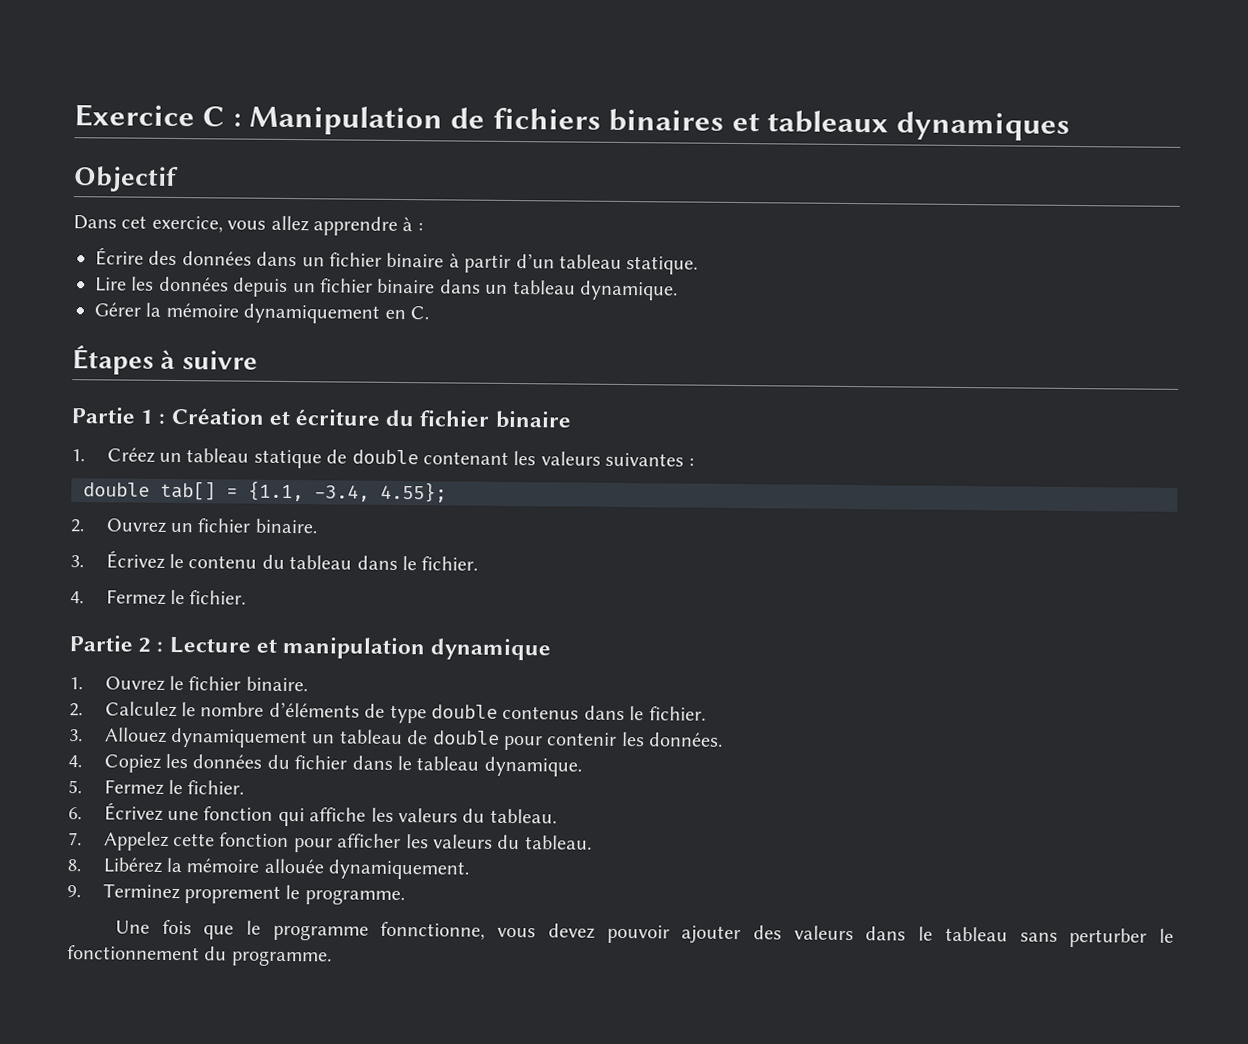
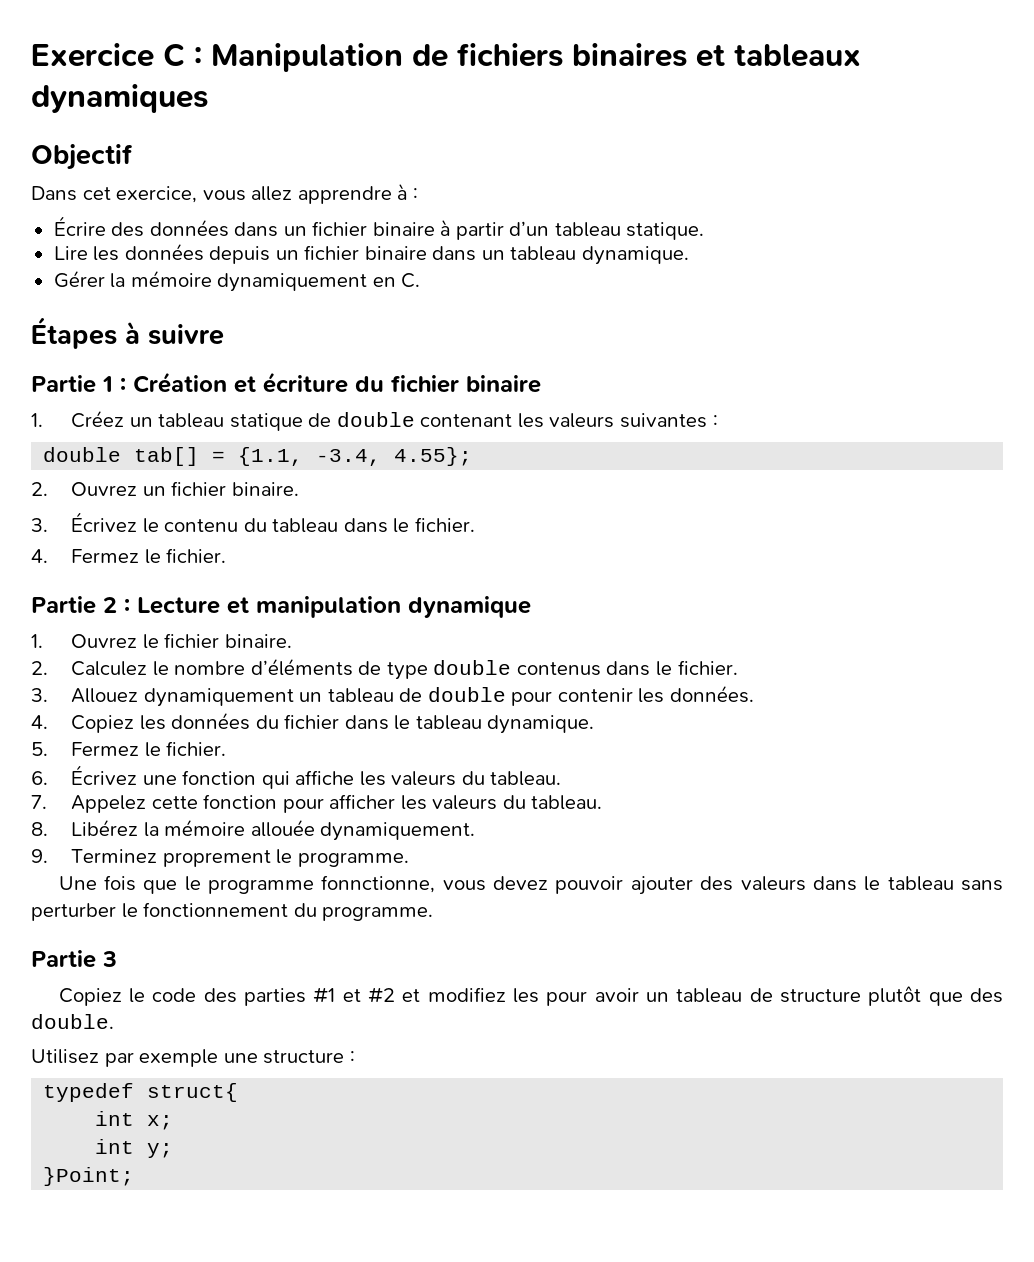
+ Partie 3
+ Copiez le code des parties #1 et #2 et modifiez les pour avoir un tableau de structure plutôt que des double.
+ Utilisez par exemple une structure :
+ typedef struct{
+ int x;
+ int y;
+ }Point;

